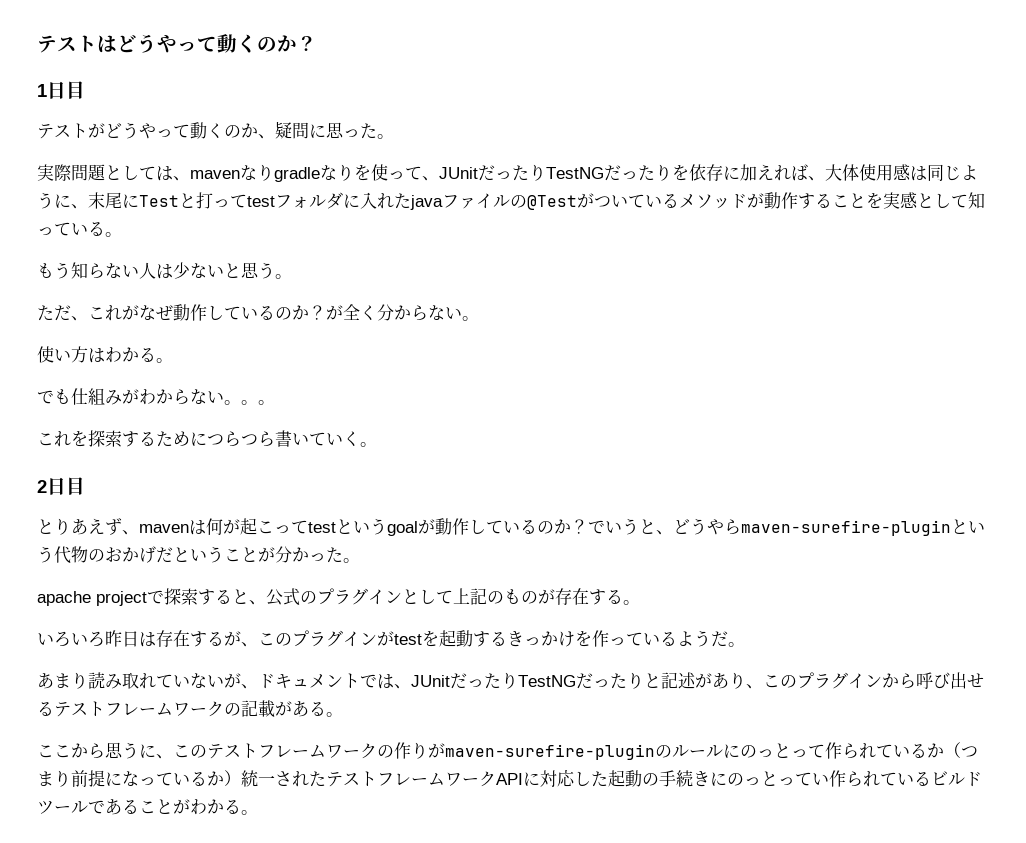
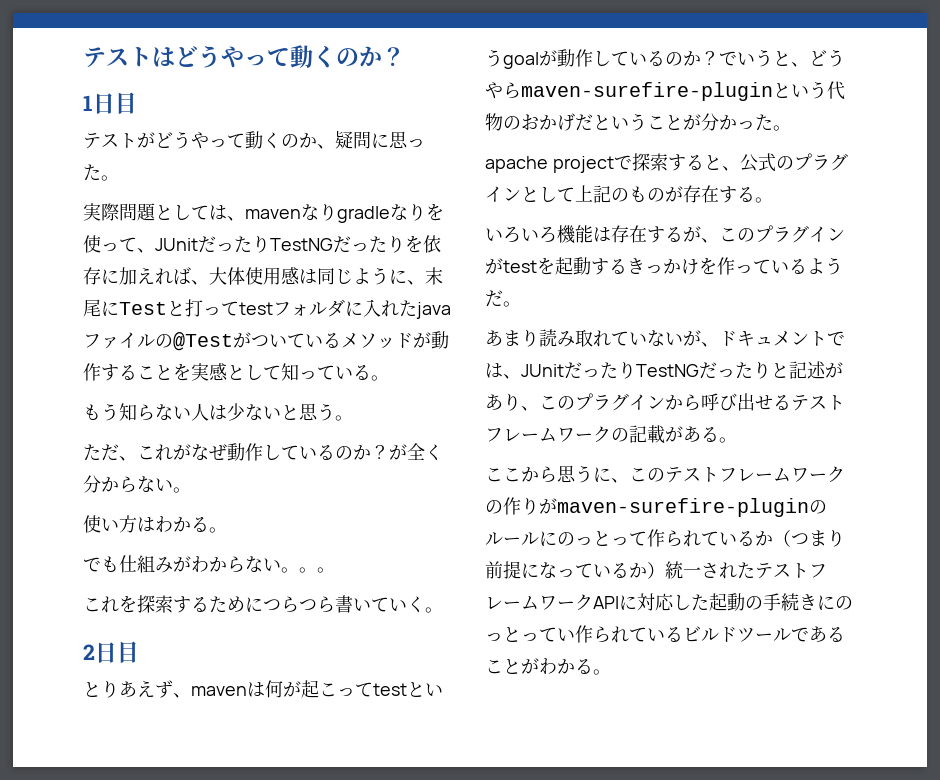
- いろいろ昨日は存在するが、このプラグインがtestを起動するきっかけを作っているようだ。
+ いろいろ機能は存在するが、このプラグインがtestを起動するきっかけを作っているようだ。

